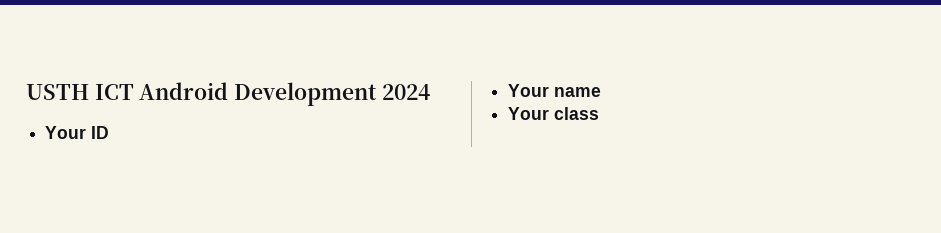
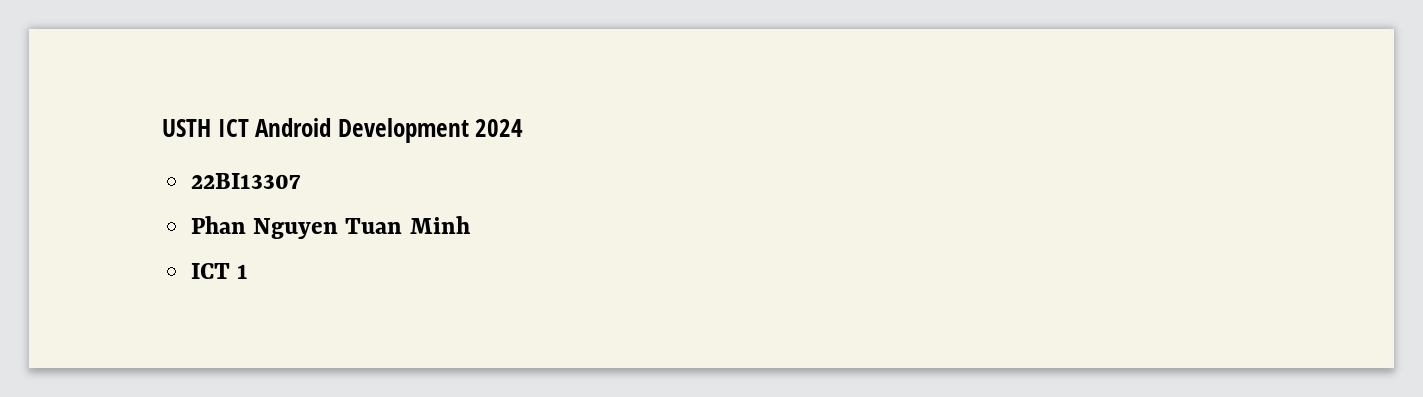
- Your ID
- Your name
- Your class
+ 22BI13307
+ Phan Nguyen Tuan Minh
+ ICT 1

